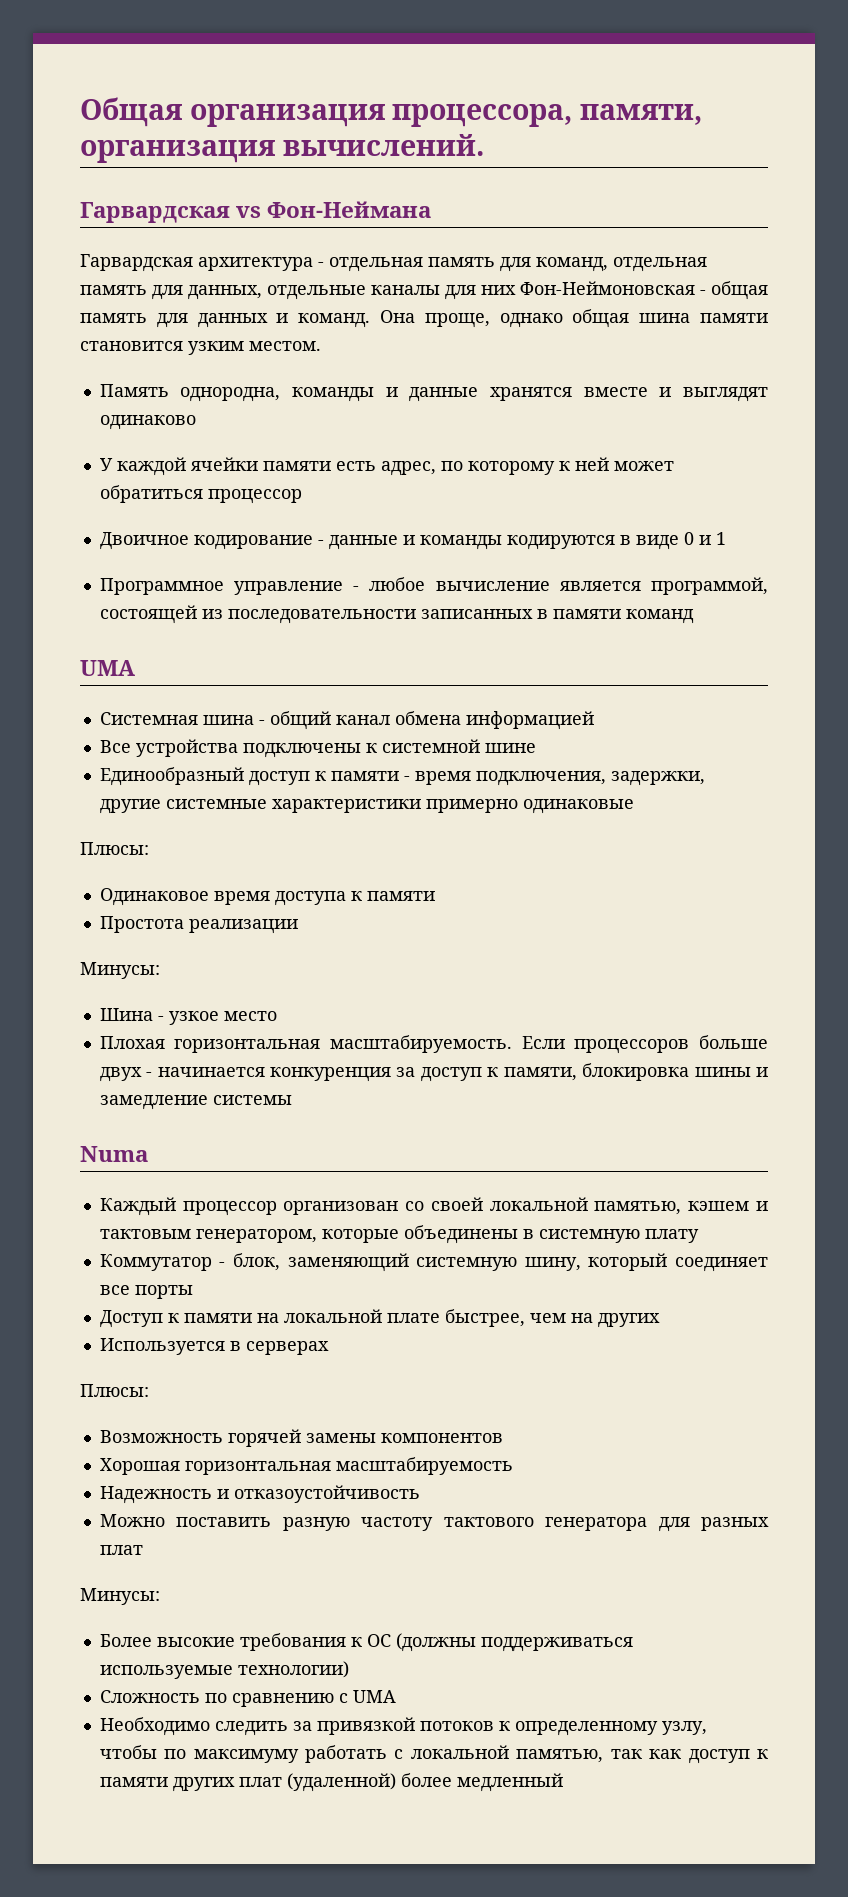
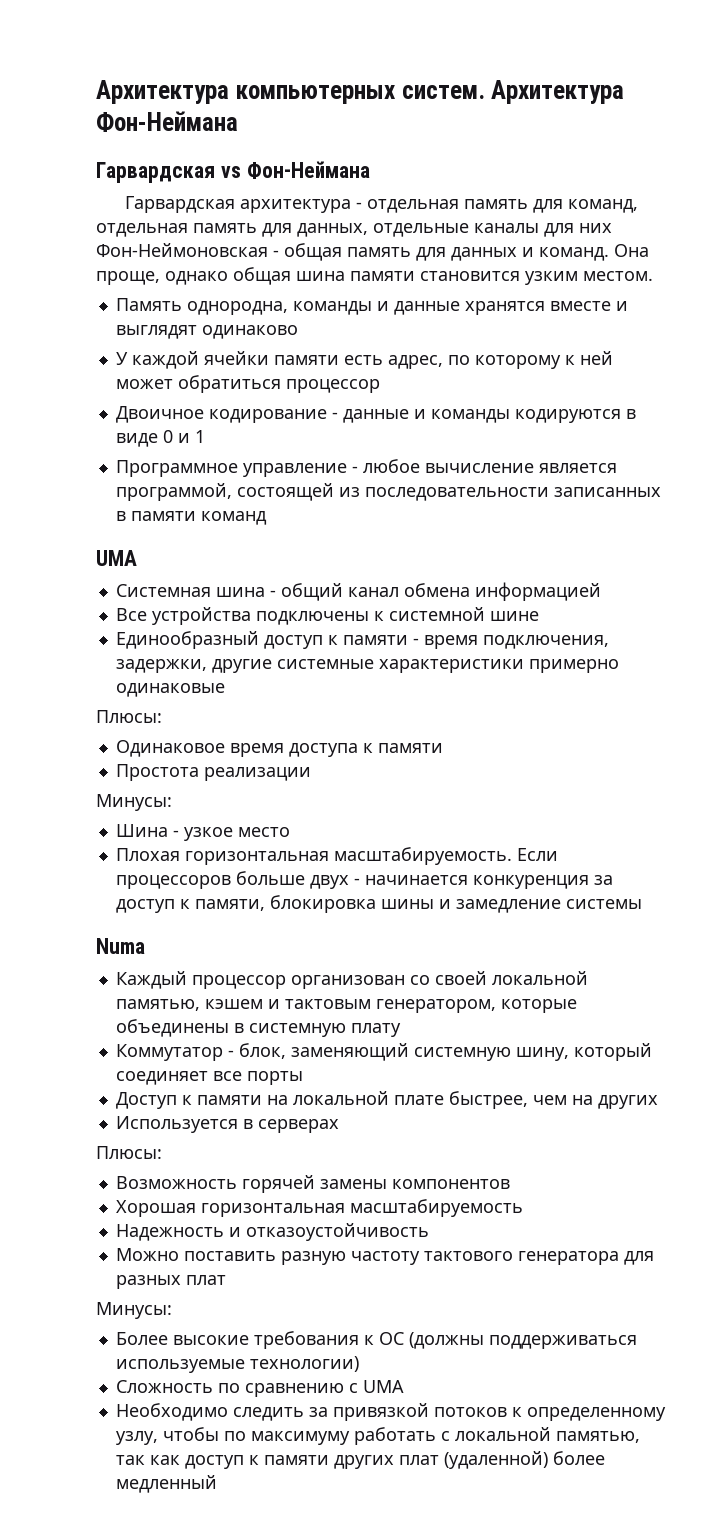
- Общая организация процессора, памяти, организация вычислений.
+ Архитектура компьютерных систем. Архитектура Фон-Неймана

